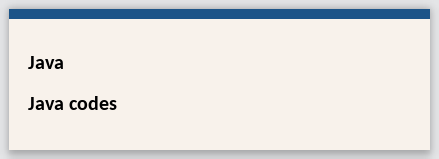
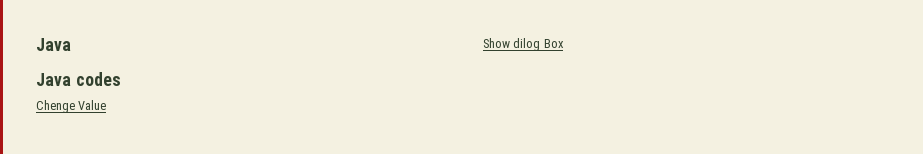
+ Chenge Value
+ Show dilog Box

